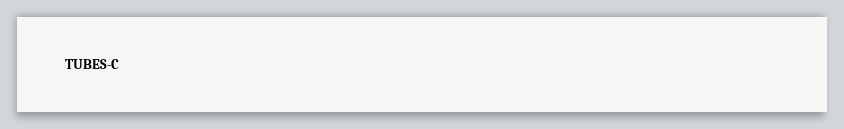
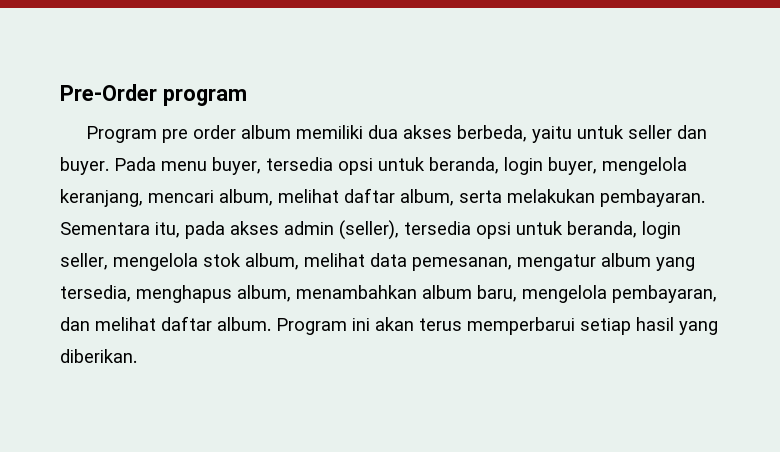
- TUBES-C
+ Pre-Order program
+ Program pre order album memiliki dua akses berbeda, yaitu untuk seller dan buyer. Pada menu buyer, tersedia opsi untuk beranda, login buyer, mengelola keranjang, mencari album, melihat daftar album, serta melakukan pembayaran. Sementara itu, pada akses admin (seller), tersedia opsi untuk beranda, login seller, mengelola stok album, melihat data pemesanan, mengatur album yang tersedia, menghapus album, menambahkan album baru, mengelola pembayaran, dan melihat daftar album. Program ini akan terus memperbarui setiap hasil yang diberikan.

